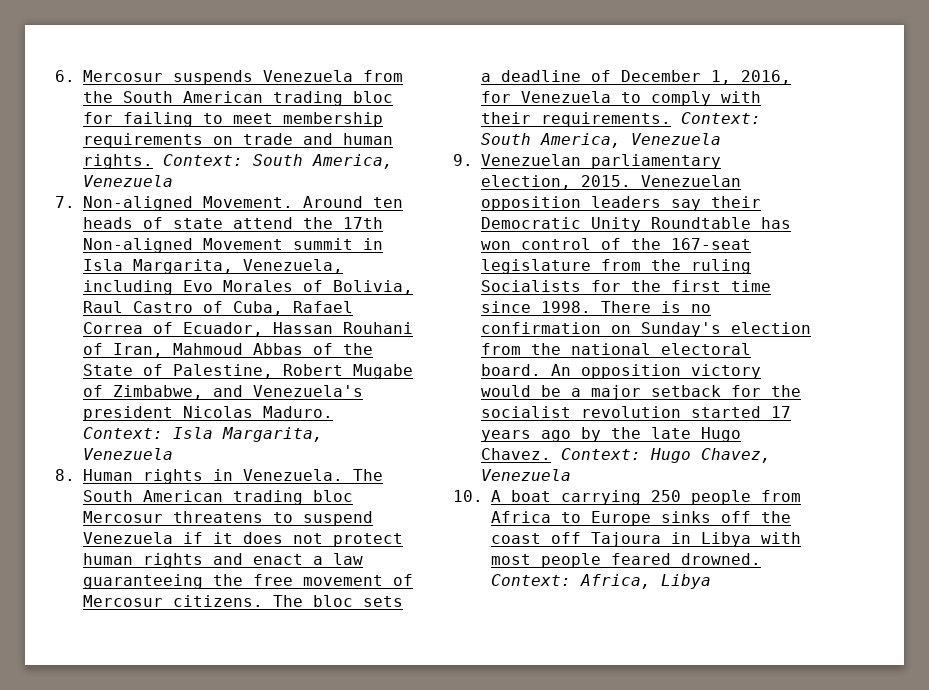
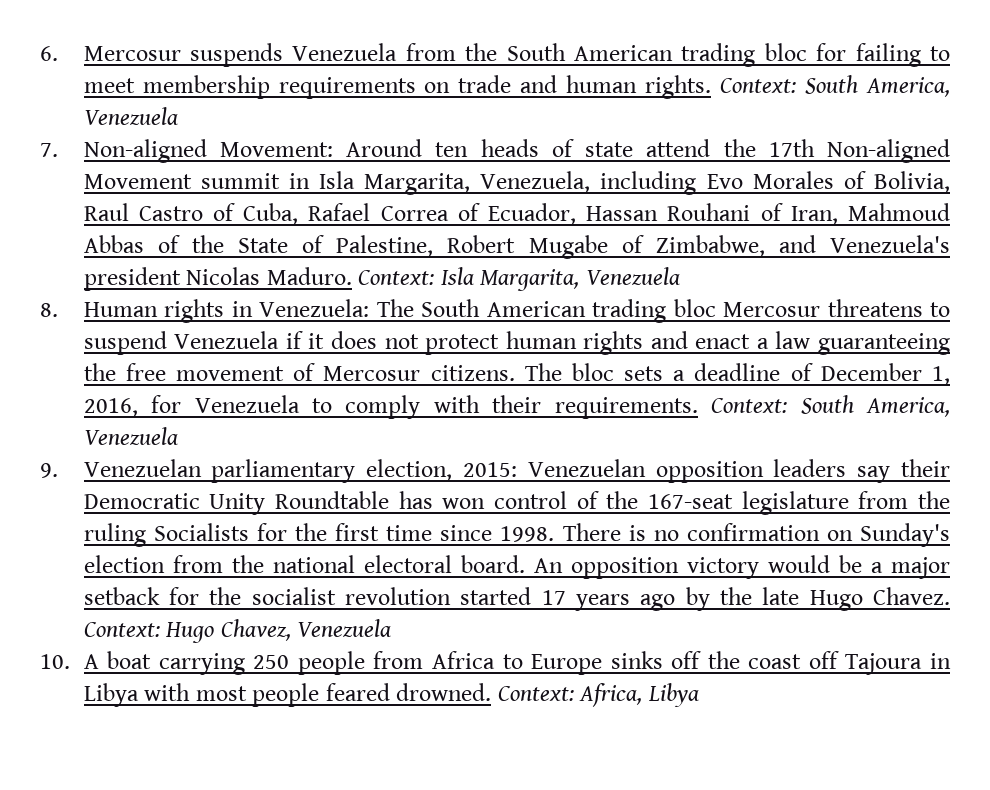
- 7. Non-aligned Movement. Around ten heads of state attend the 17th Non-aligned Movement summit in Isla Margarita, Venezuela, including Evo Morales of Bolivia, Raul Castro of Cuba, Rafael Correa of Ecuador, Hassan Rouhani of Iran, Mahmoud Abbas of the State of Palestine, Robert Mugabe of Zimbabwe, and Venezuela's president Nicolas Maduro.
+ 7. Non-aligned Movement: Around ten heads of state attend the 17th Non-aligned Movement summit in Isla Margarita, Venezuela, including Evo Morales of Bolivia, Raul Castro of Cuba, Rafael Correa of Ecuador, Hassan Rouhani of Iran, Mahmoud Abbas of the State of Palestine, Robert Mugabe of Zimbabwe, and Venezuela's president Nicolas Maduro.
- 8. Human rights in Venezuela. The South American trading bloc Mercosur threatens to suspend Venezuela if it does not protect human rights and enact a law guaranteeing the free movement of Mercosur citizens.
+ 8. Human rights in Venezuela: The South American trading bloc Mercosur threatens to suspend Venezuela if it does not protect human rights and enact a law guaranteeing the free movement of Mercosur citizens.
- 9. Venezuelan parliamentary election, 2015. Venezuelan opposition leaders say their Democratic Unity Roundtable has won control of the 167-seat legislature from the ruling Socialists for the first time since 1998.
+ 9. Venezuelan parliamentary election, 2015: Venezuelan opposition leaders say their Democratic Unity Roundtable has won control of the 167-seat legislature from the ruling Socialists for the first time since 1998.

